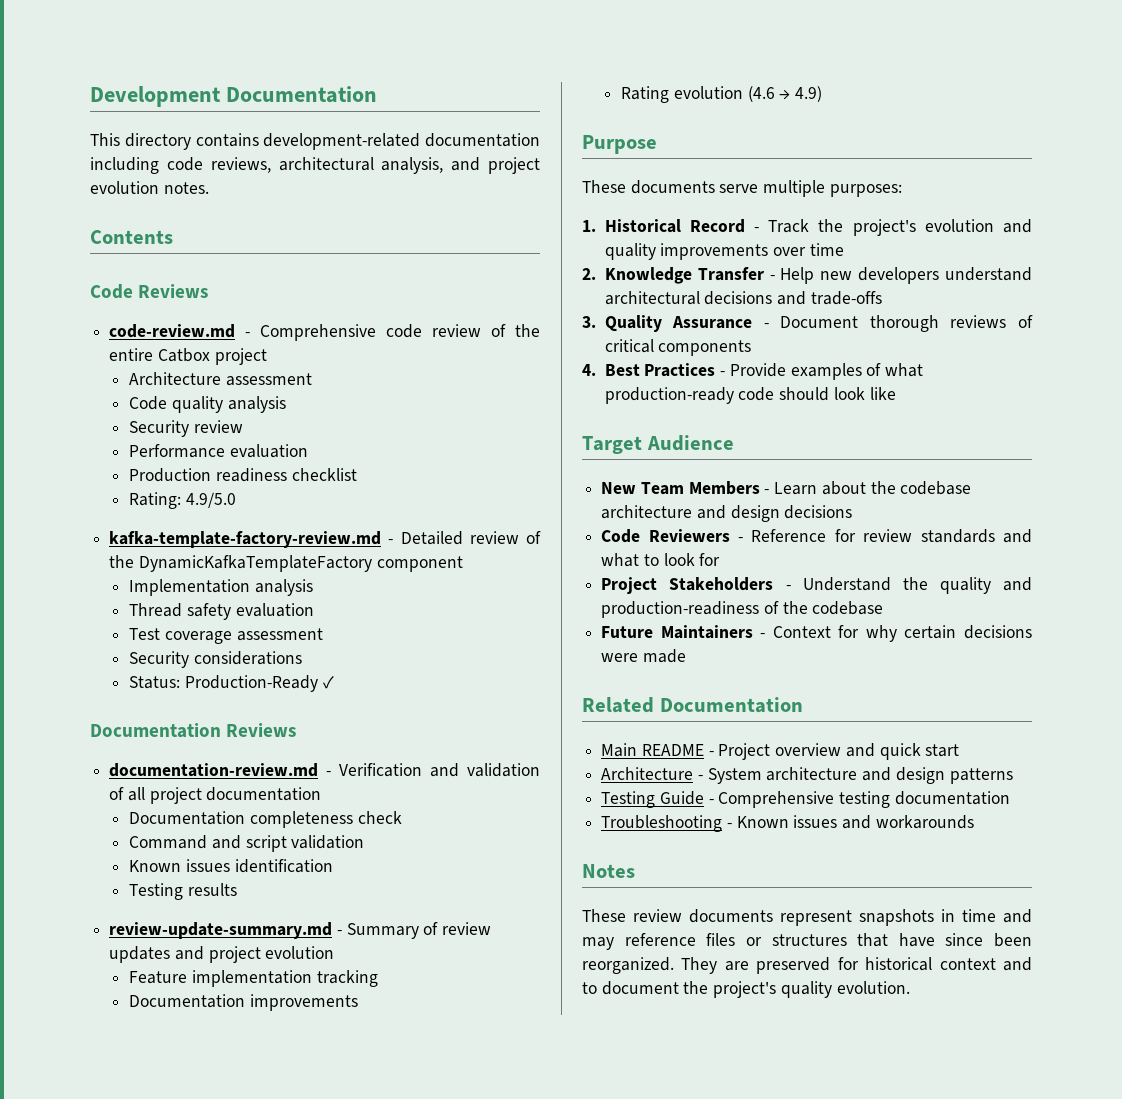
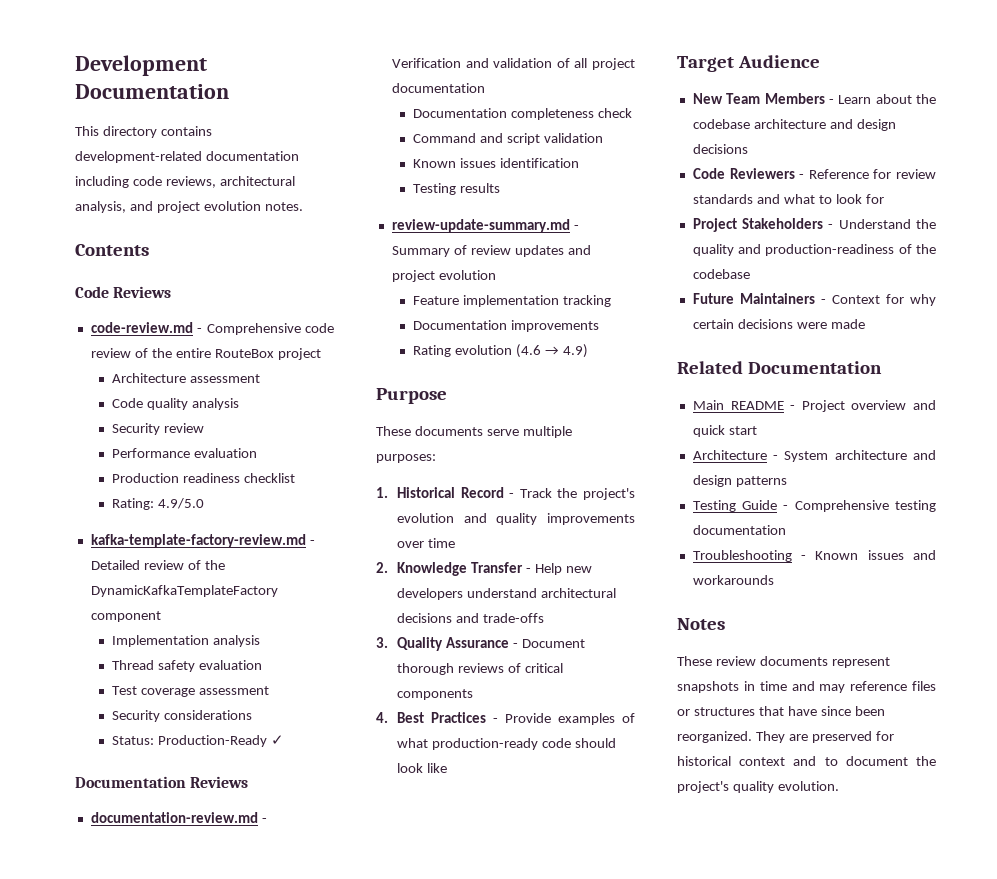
- code-review.md - Comprehensive code review of the entire Catbox project
+ code-review.md - Comprehensive code review of the entire RouteBox project

